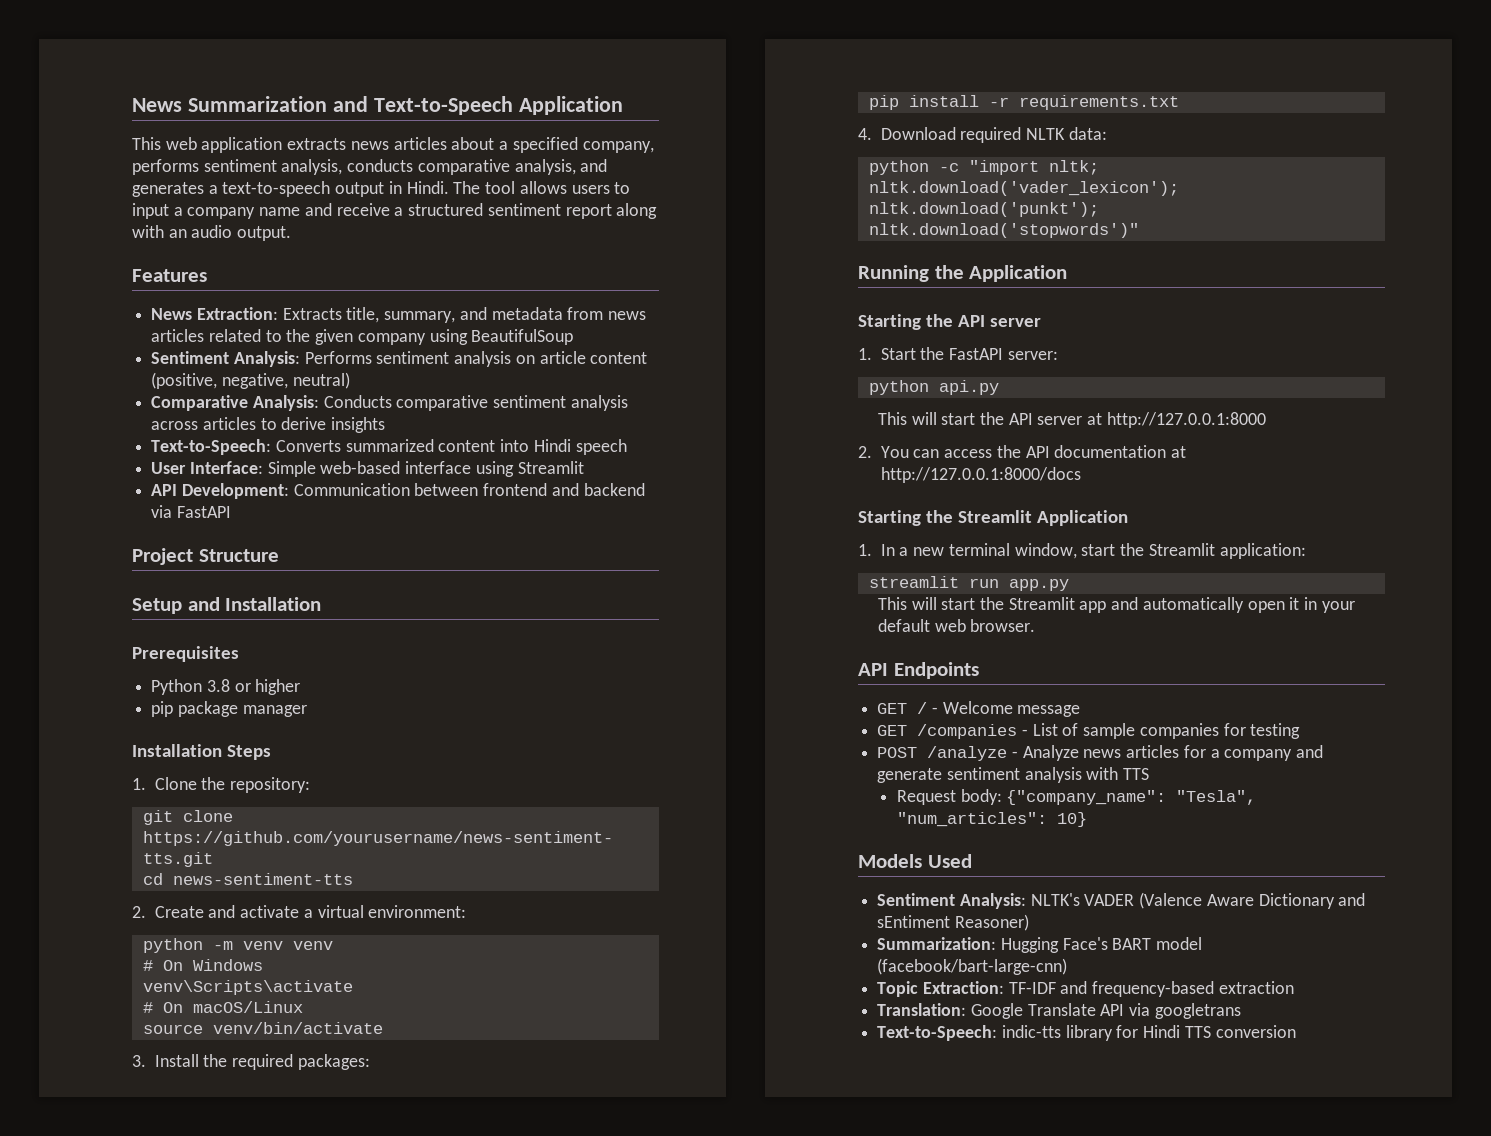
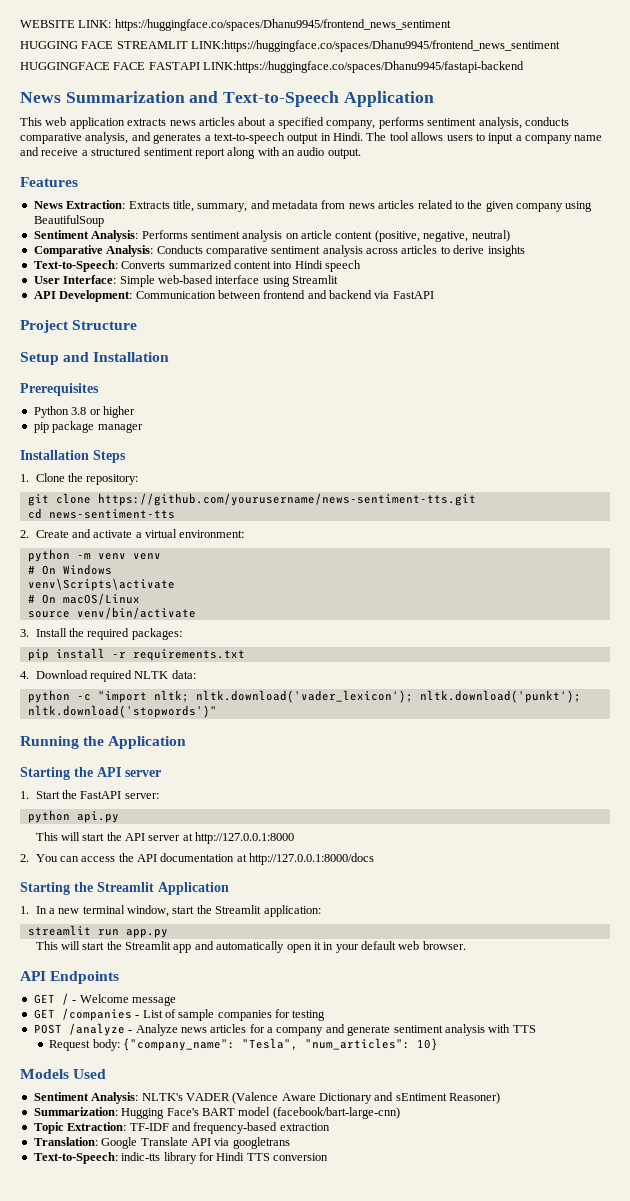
+ WEBSITE LINK: https://huggingface.co/spaces/Dhanu9945/frontend_news_sentiment
+ HUGGING FACE STREAMLIT LINK:https://huggingface.co/spaces/Dhanu9945/frontend_news_sentiment
+ HUGGINGFACE FACE FASTAPI LINK:https://huggingface.co/spaces/Dhanu9945/fastapi-backend

